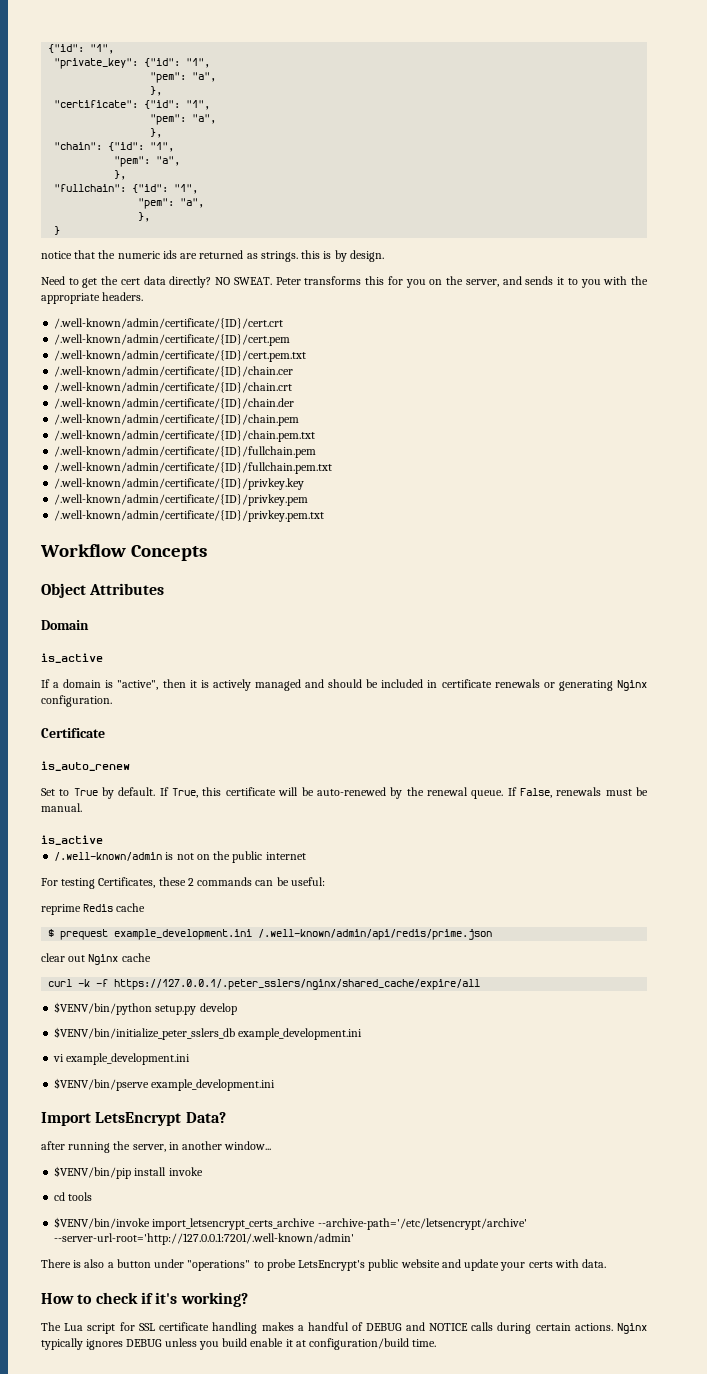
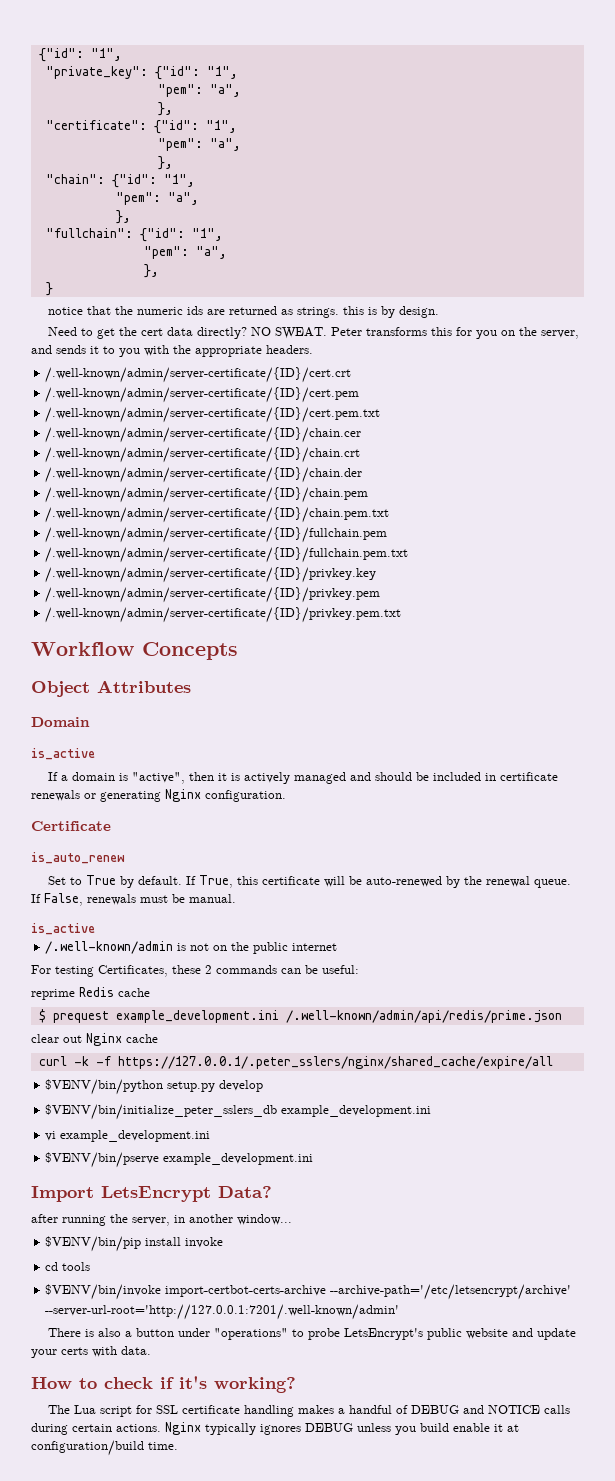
- /.well-known/admin/certificate/{ID}/cert.crt
- /.well-known/admin/certificate/{ID}/cert.pem
- /.well-known/admin/certificate/{ID}/cert.pem.txt
- /.well-known/admin/certificate/{ID}/chain.cer
- /.well-known/admin/certificate/{ID}/chain.crt
- /.well-known/admin/certificate/{ID}/chain.der
- /.well-known/admin/certificate/{ID}/chain.pem
- /.well-known/admin/certificate/{ID}/chain.pem.txt
- /.well-known/admin/certificate/{ID}/fullchain.pem
- /.well-known/admin/certificate/{ID}/fullchain.pem.txt
- /.well-known/admin/certificate/{ID}/privkey.key
- /.well-known/admin/certificate/{ID}/privkey.pem
- /.well-known/admin/certificate/{ID}/privkey.pem.txt
+ /.well-known/admin/server-certificate/{ID}/cert.crt
+ /.well-known/admin/server-certificate/{ID}/cert.pem
+ /.well-known/admin/server-certificate/{ID}/cert.pem.txt
+ /.well-known/admin/server-certificate/{ID}/chain.cer
+ /.well-known/admin/server-certificate/{ID}/chain.crt
+ /.well-known/admin/server-certificate/{ID}/chain.der
+ /.well-known/admin/server-certificate/{ID}/chain.pem
+ /.well-known/admin/server-certificate/{ID}/chain.pem.txt
+ /.well-known/admin/server-certificate/{ID}/fullchain.pem
+ /.well-known/admin/server-certificate/{ID}/fullchain.pem.txt
+ /.well-known/admin/server-certificate/{ID}/privkey.key
+ /.well-known/admin/server-certificate/{ID}/privkey.pem
+ /.well-known/admin/server-certificate/{ID}/privkey.pem.txt
- $VENV/bin/invoke import_letsencrypt_certs_archive --archive-path='/etc/letsencrypt/archive' --server-url-root='http://127.0.0.1:7201/.well-known/admin'
+ $VENV/bin/invoke import-certbot-certs-archive --archive-path='/etc/letsencrypt/archive' --server-url-root='http://127.0.0.1:7201/.well-known/admin'

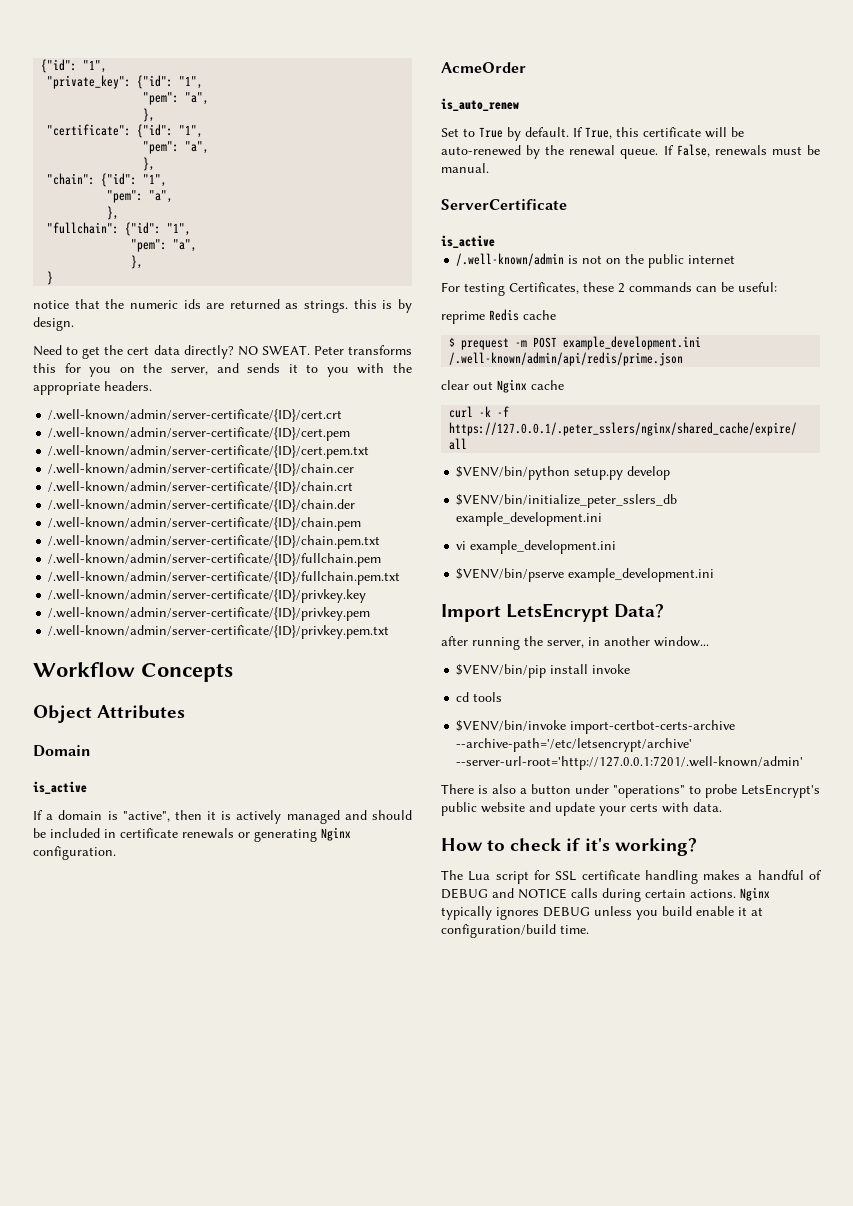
- Certificate
+ AcmeOrder
+ ServerCertificate
- $ prequest example_development.ini /.well-known/admin/api/redis/prime.json
+ $ prequest -m POST example_development.ini /.well-known/admin/api/redis/prime.json

